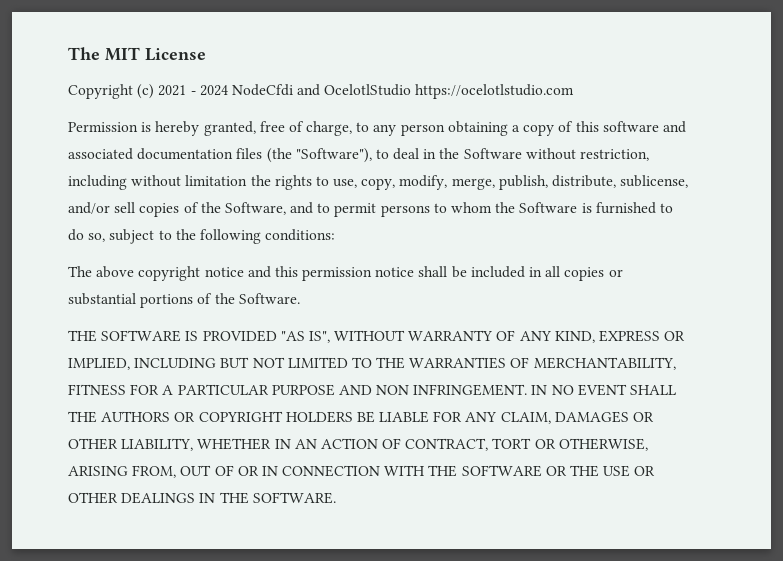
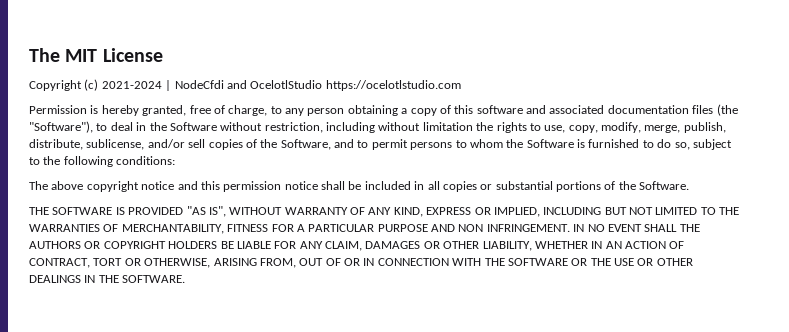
- Copyright (c) 2021 - 2024 NodeCfdi and OcelotlStudio https://ocelotlstudio.com
+ Copyright (c) 2021-2024 | NodeCfdi and OcelotlStudio https://ocelotlstudio.com

